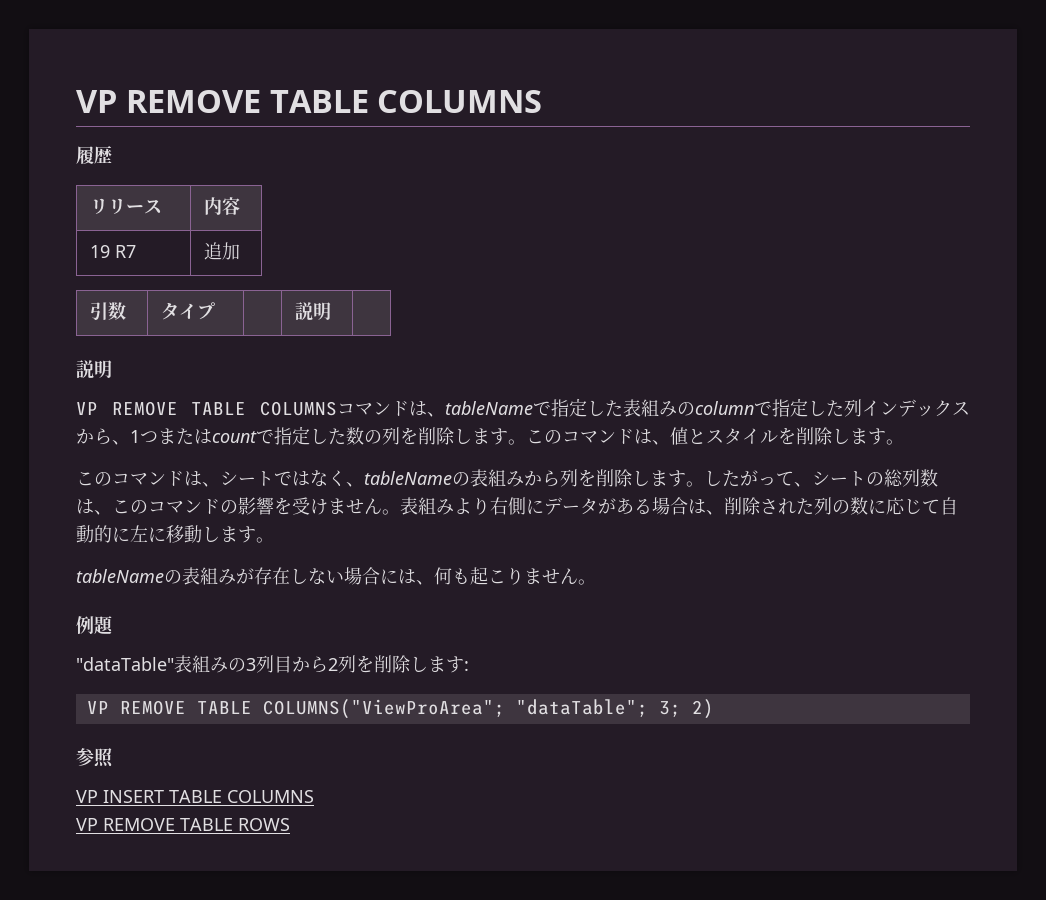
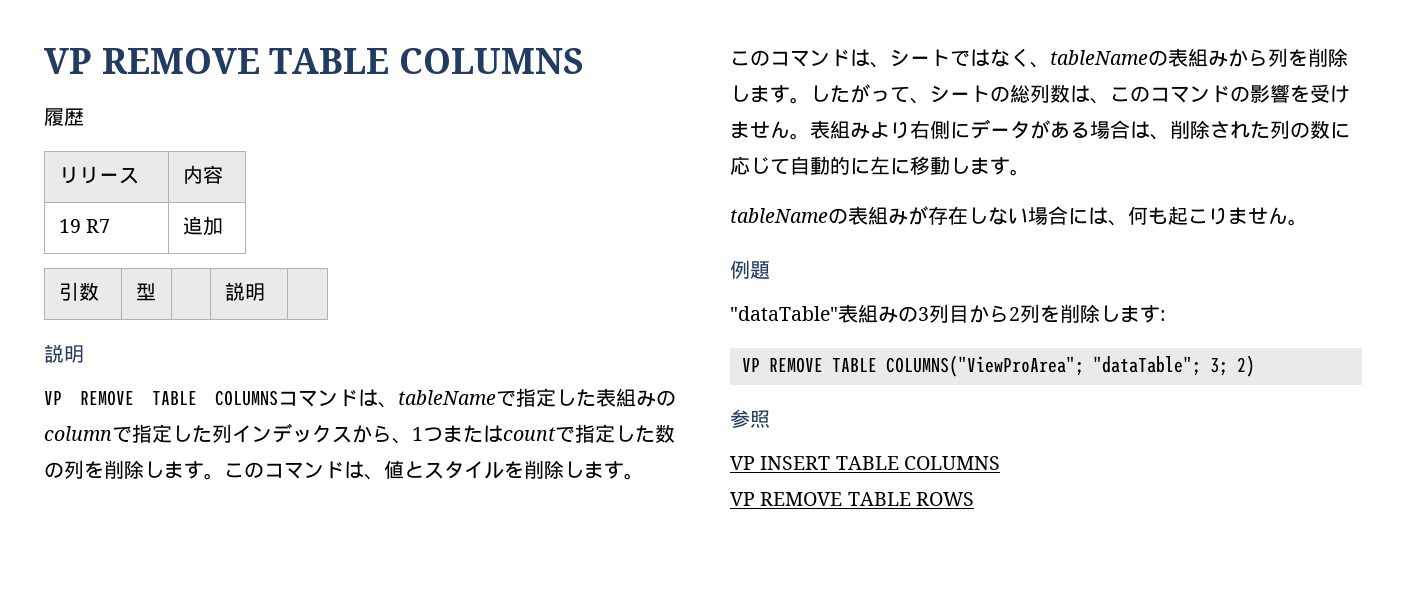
- 引数 | タイプ | | 説明 |
+ 引数 | 型 | | 説明 |

